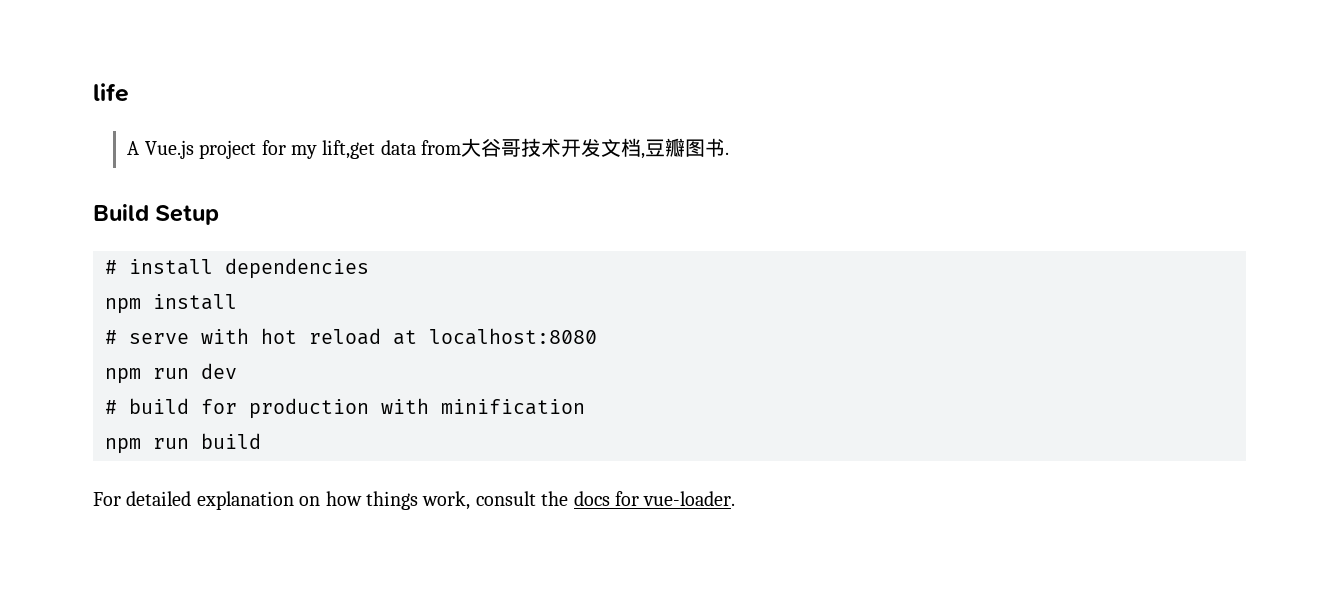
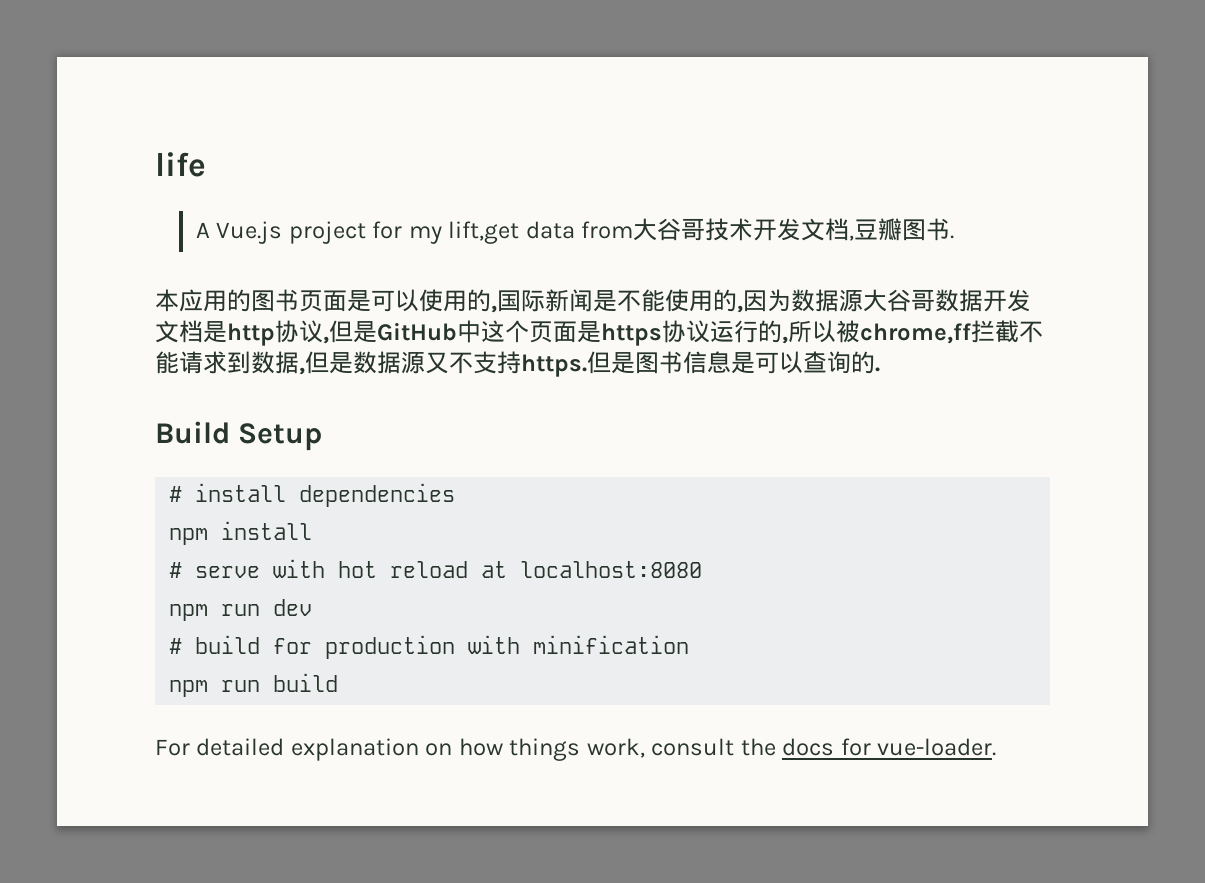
+ 本应用的图书页面是可以使用的,国际新闻是不能使用的,因为数据源大谷哥数据开发文档是http协议,但是GitHub中这个页面是https协议运行的,所以被chrome,ff拦截不能请求到数据,但是数据源又不支持https.但是图书信息是可以查询的.

